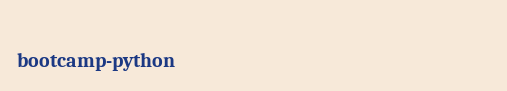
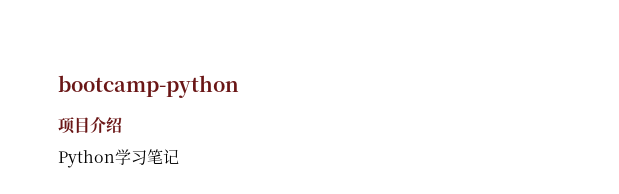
+ 项目介绍
+ Python学习笔记

